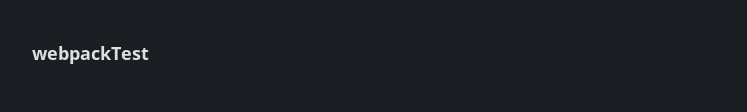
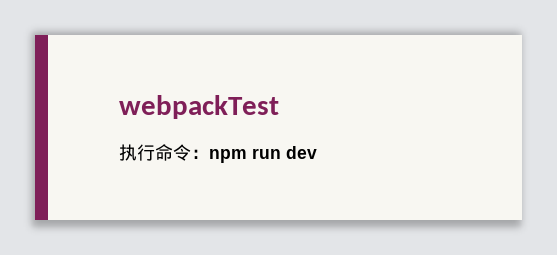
+ 执行命令：npm run dev

